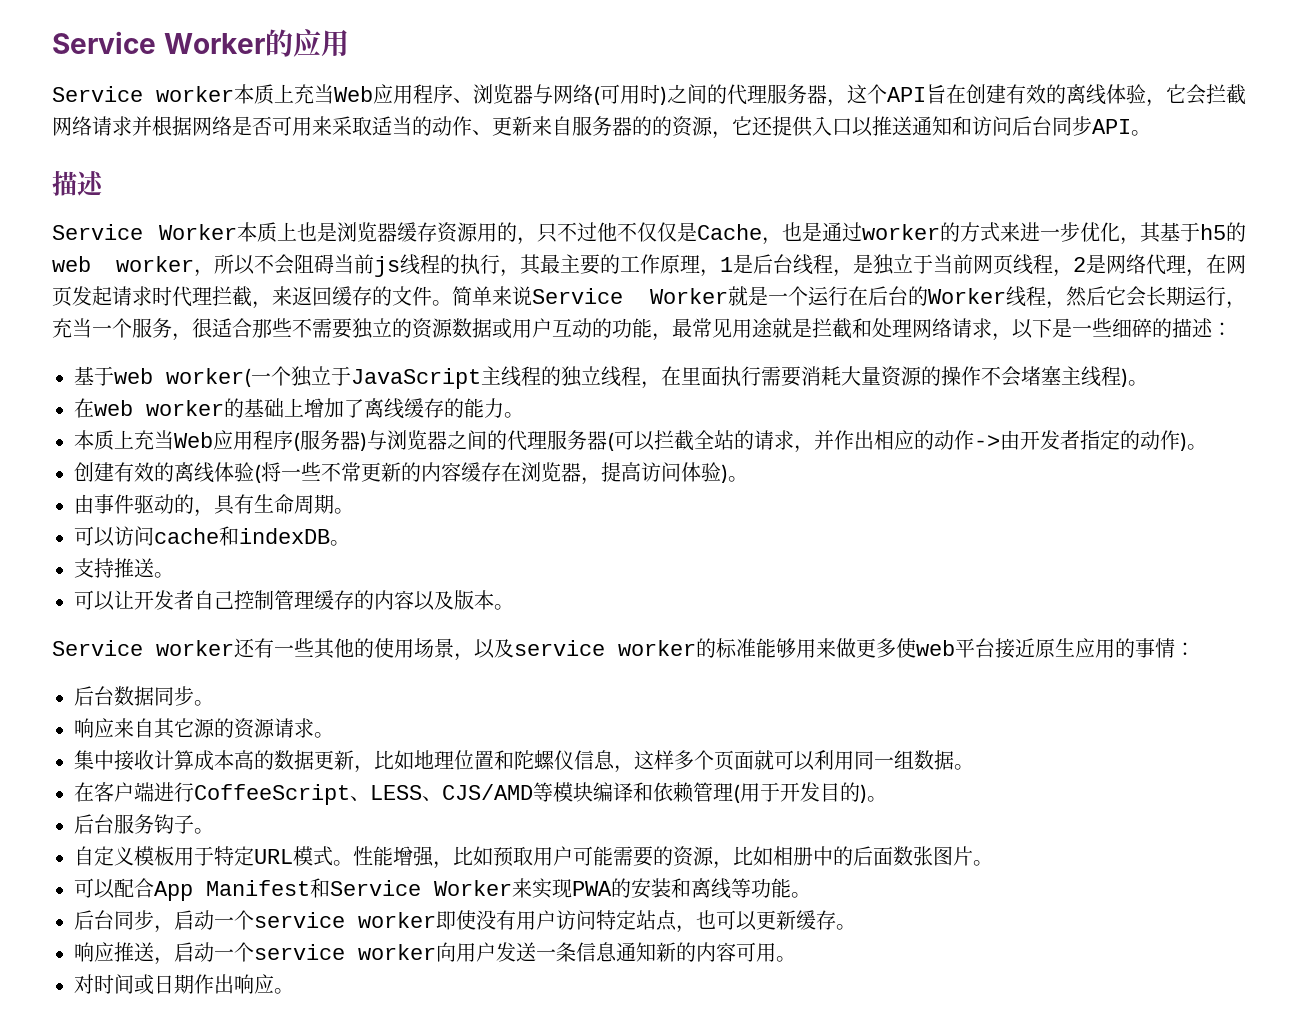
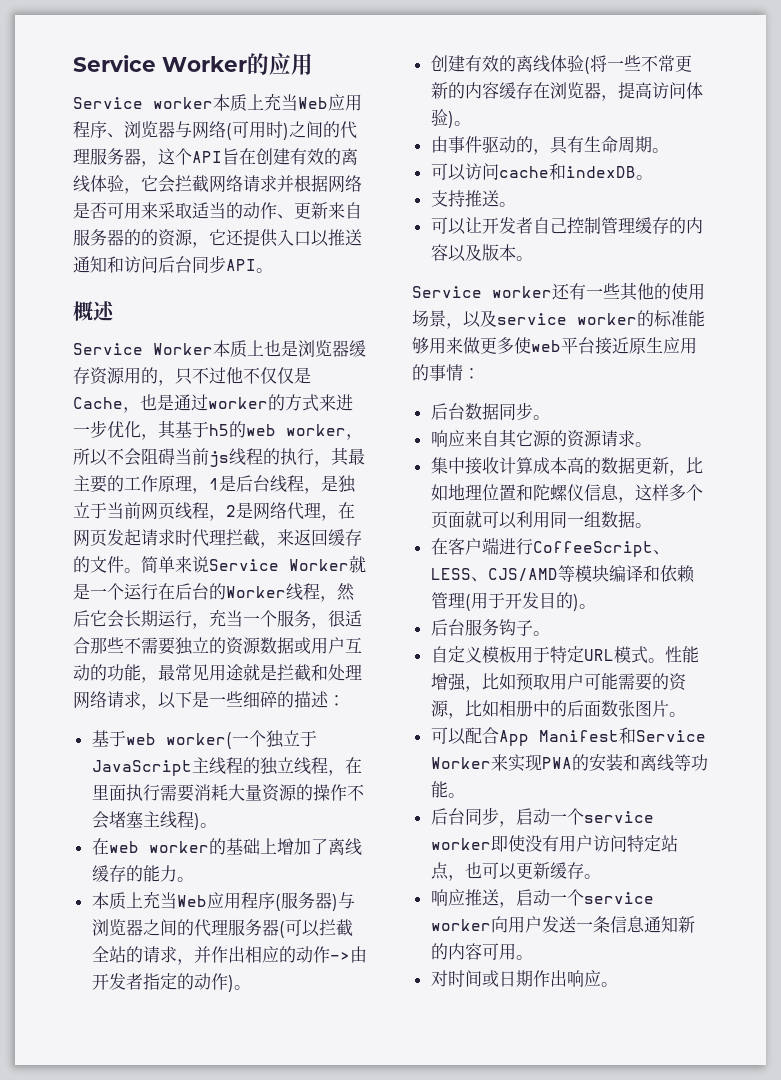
  Service worker本质上充当Web应用程序、浏览器与网络(可用时)之间的代理服务器，这个API旨在创建有效的离线体验，它会拦截网络请求并根据网络是否可用来采取适当的动作、更新来自服务器的的资源，它还提供入口以推送通知和访问后台同步API。
- 描述
+ 概述

